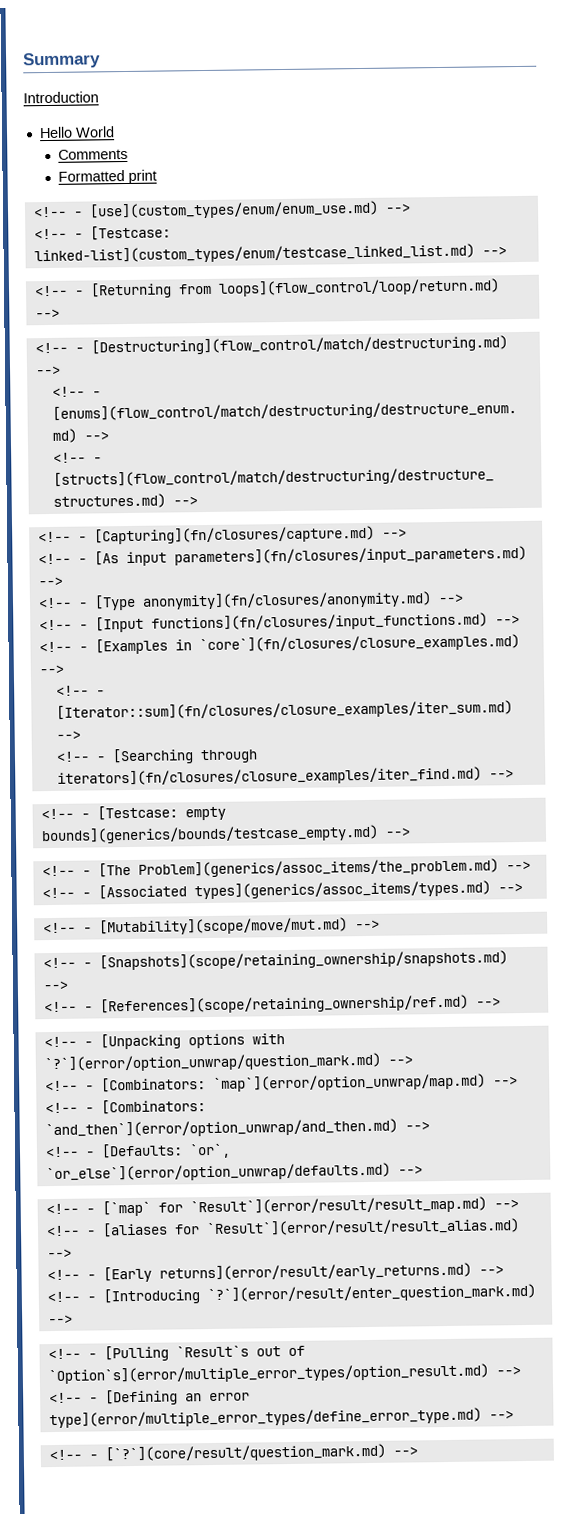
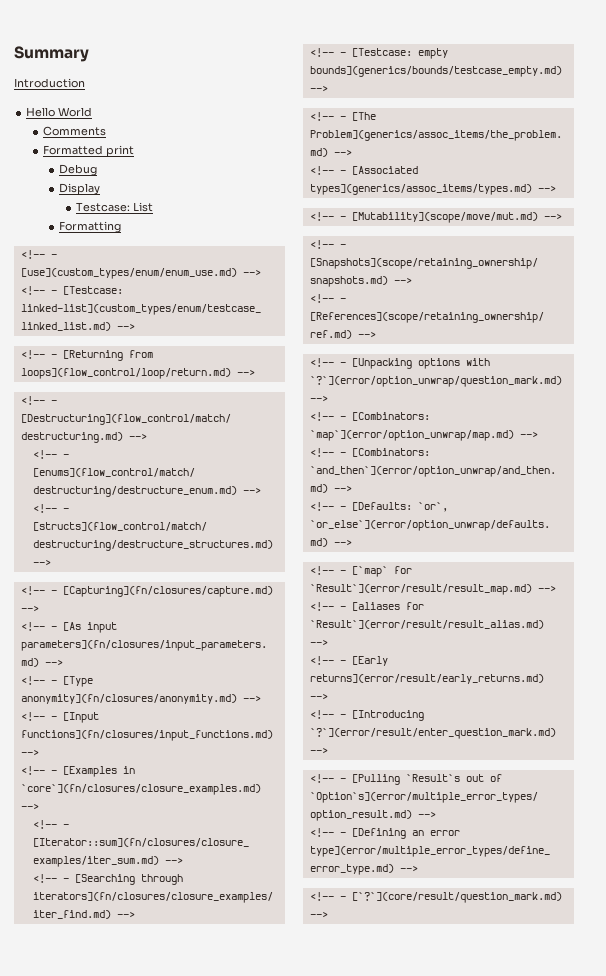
+ Debug
+ Display
+ Testcase: List
+ Formatting

